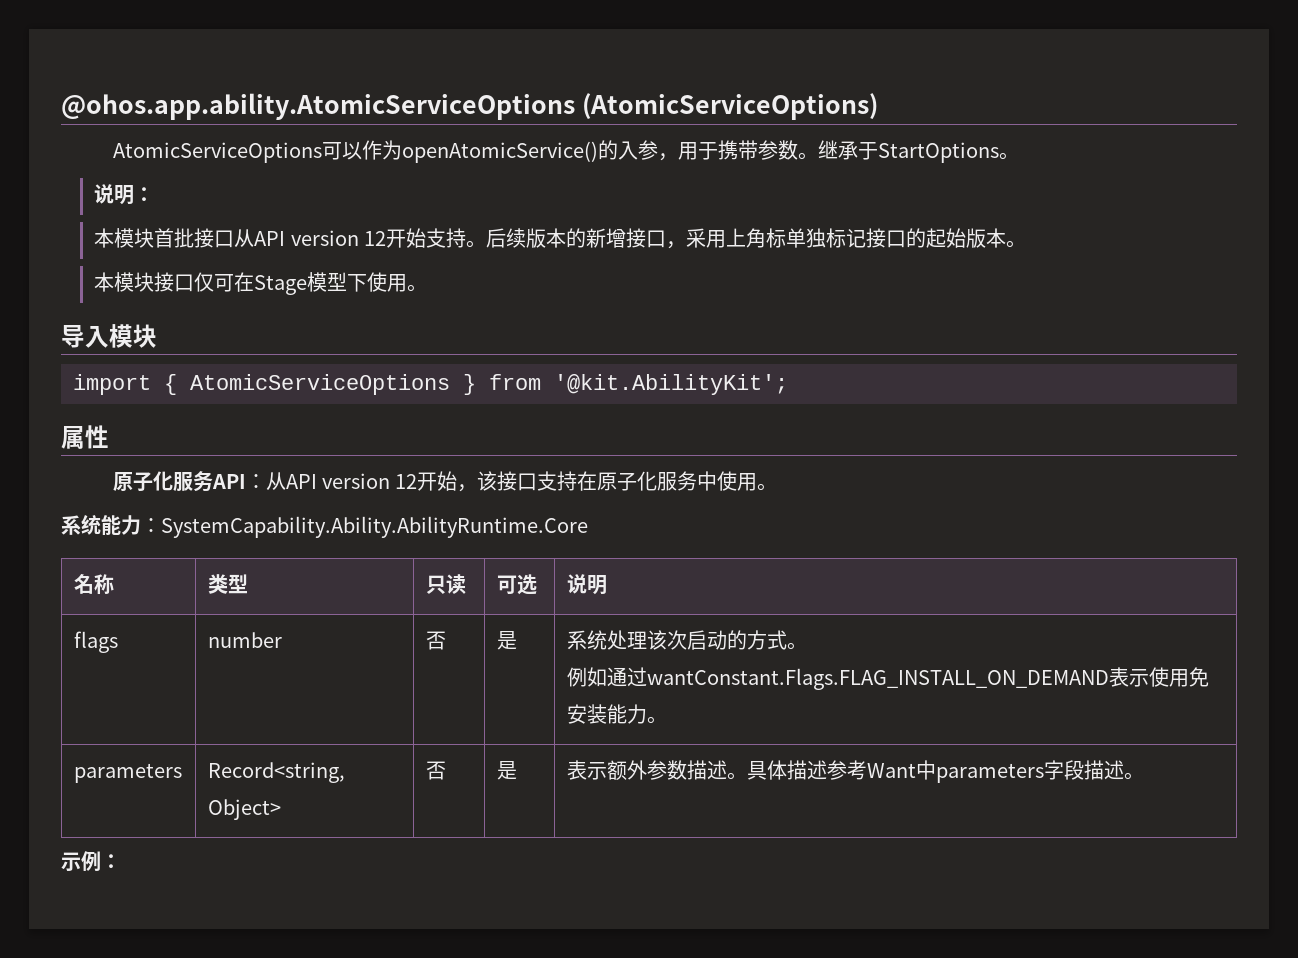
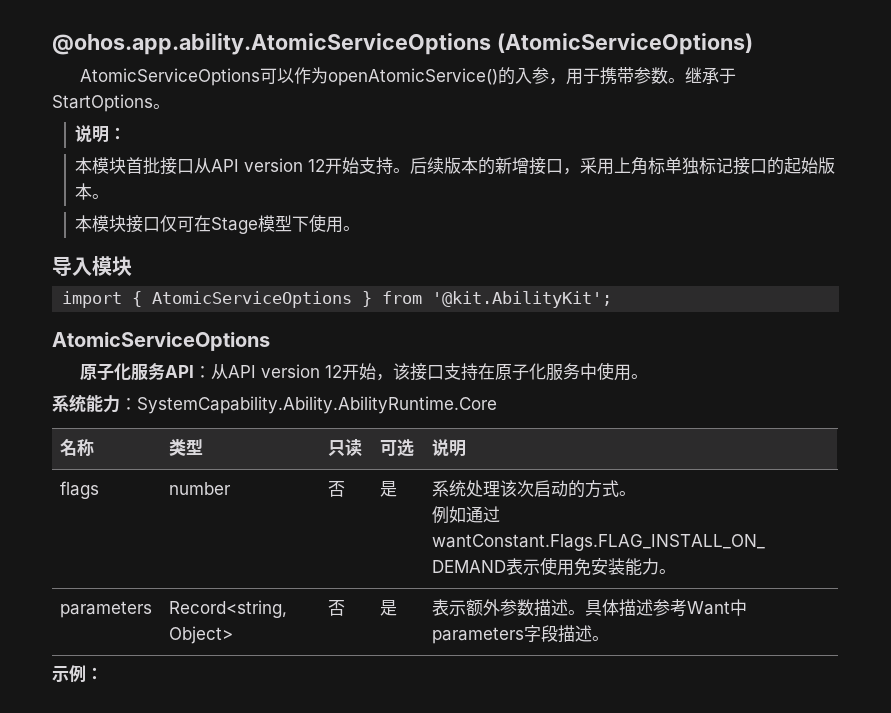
  import { AtomicServiceOptions } from '@kit.AbilityKit';
- 属性
+ AtomicServiceOptions

